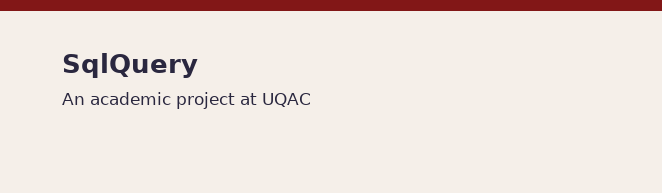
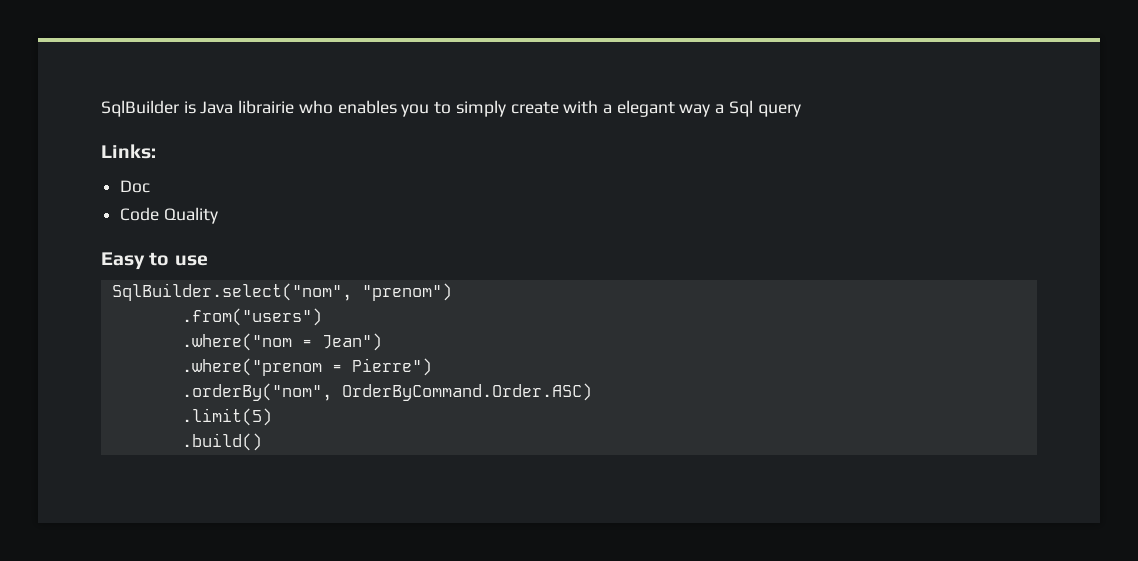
- SqlQuery
- An academic project at UQAC
+ SqlBuilder is Java librairie who enables you to simply create with a elegant way a Sql query
+ Links:
+ Doc
+ Code Quality
+ Easy to use
+ SqlBuilder.select("nom", "prenom")
+ .from("users")
+ .where("nom = Jean")
+ .where("prenom = Pierre")
+ .orderBy("nom", OrderByCommand.Order.ASC)
+ .limit(5)
+ .build()

